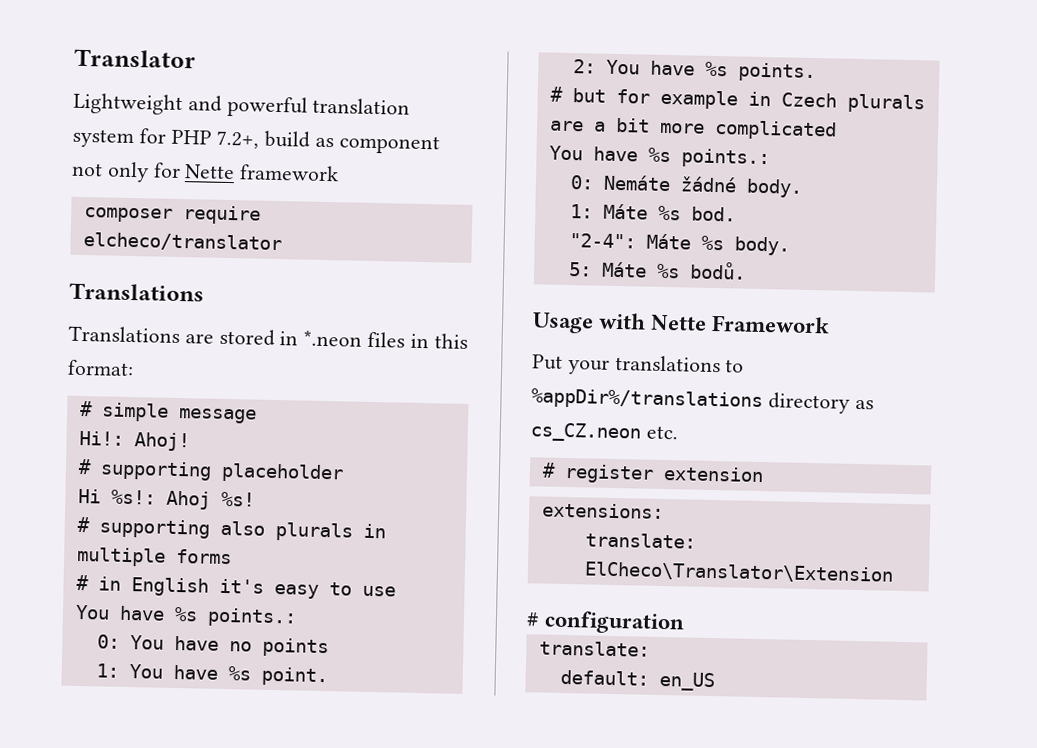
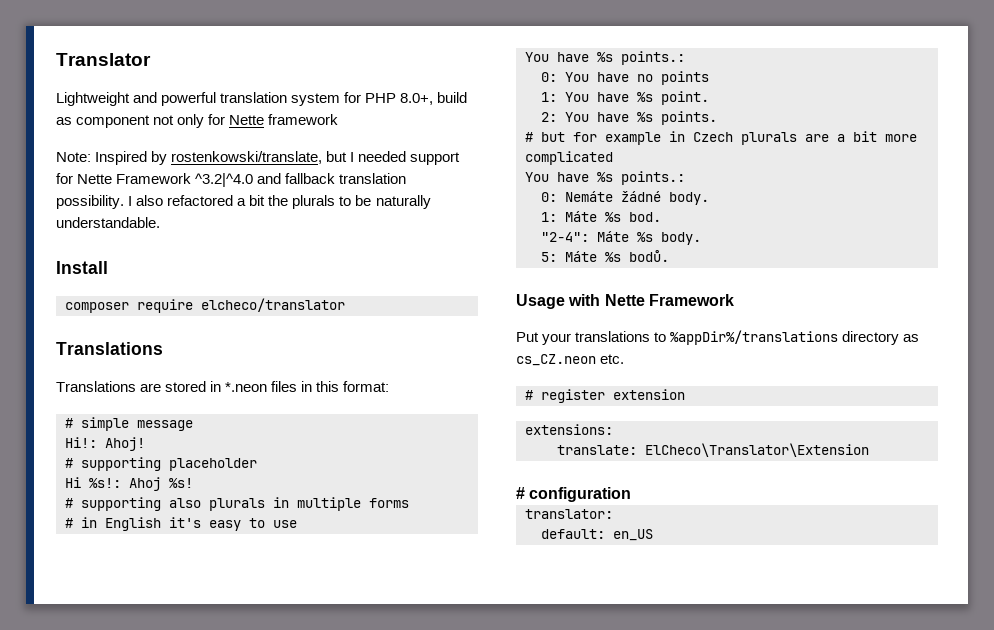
- Lightweight and powerful translation system for PHP 7.2+, build as component not only for Nette framework
+ Lightweight and powerful translation system for PHP 8.0+, build as component not only for Nette framework
+ Note: Inspired by rostenkowski/translate, but I needed support for Nette Framework ^3.2|^4.0 and fallback translation possibility. I also refactored a bit the plurals to be naturally understandable.
+ Install
  # configuration
- translate:
+ translator:

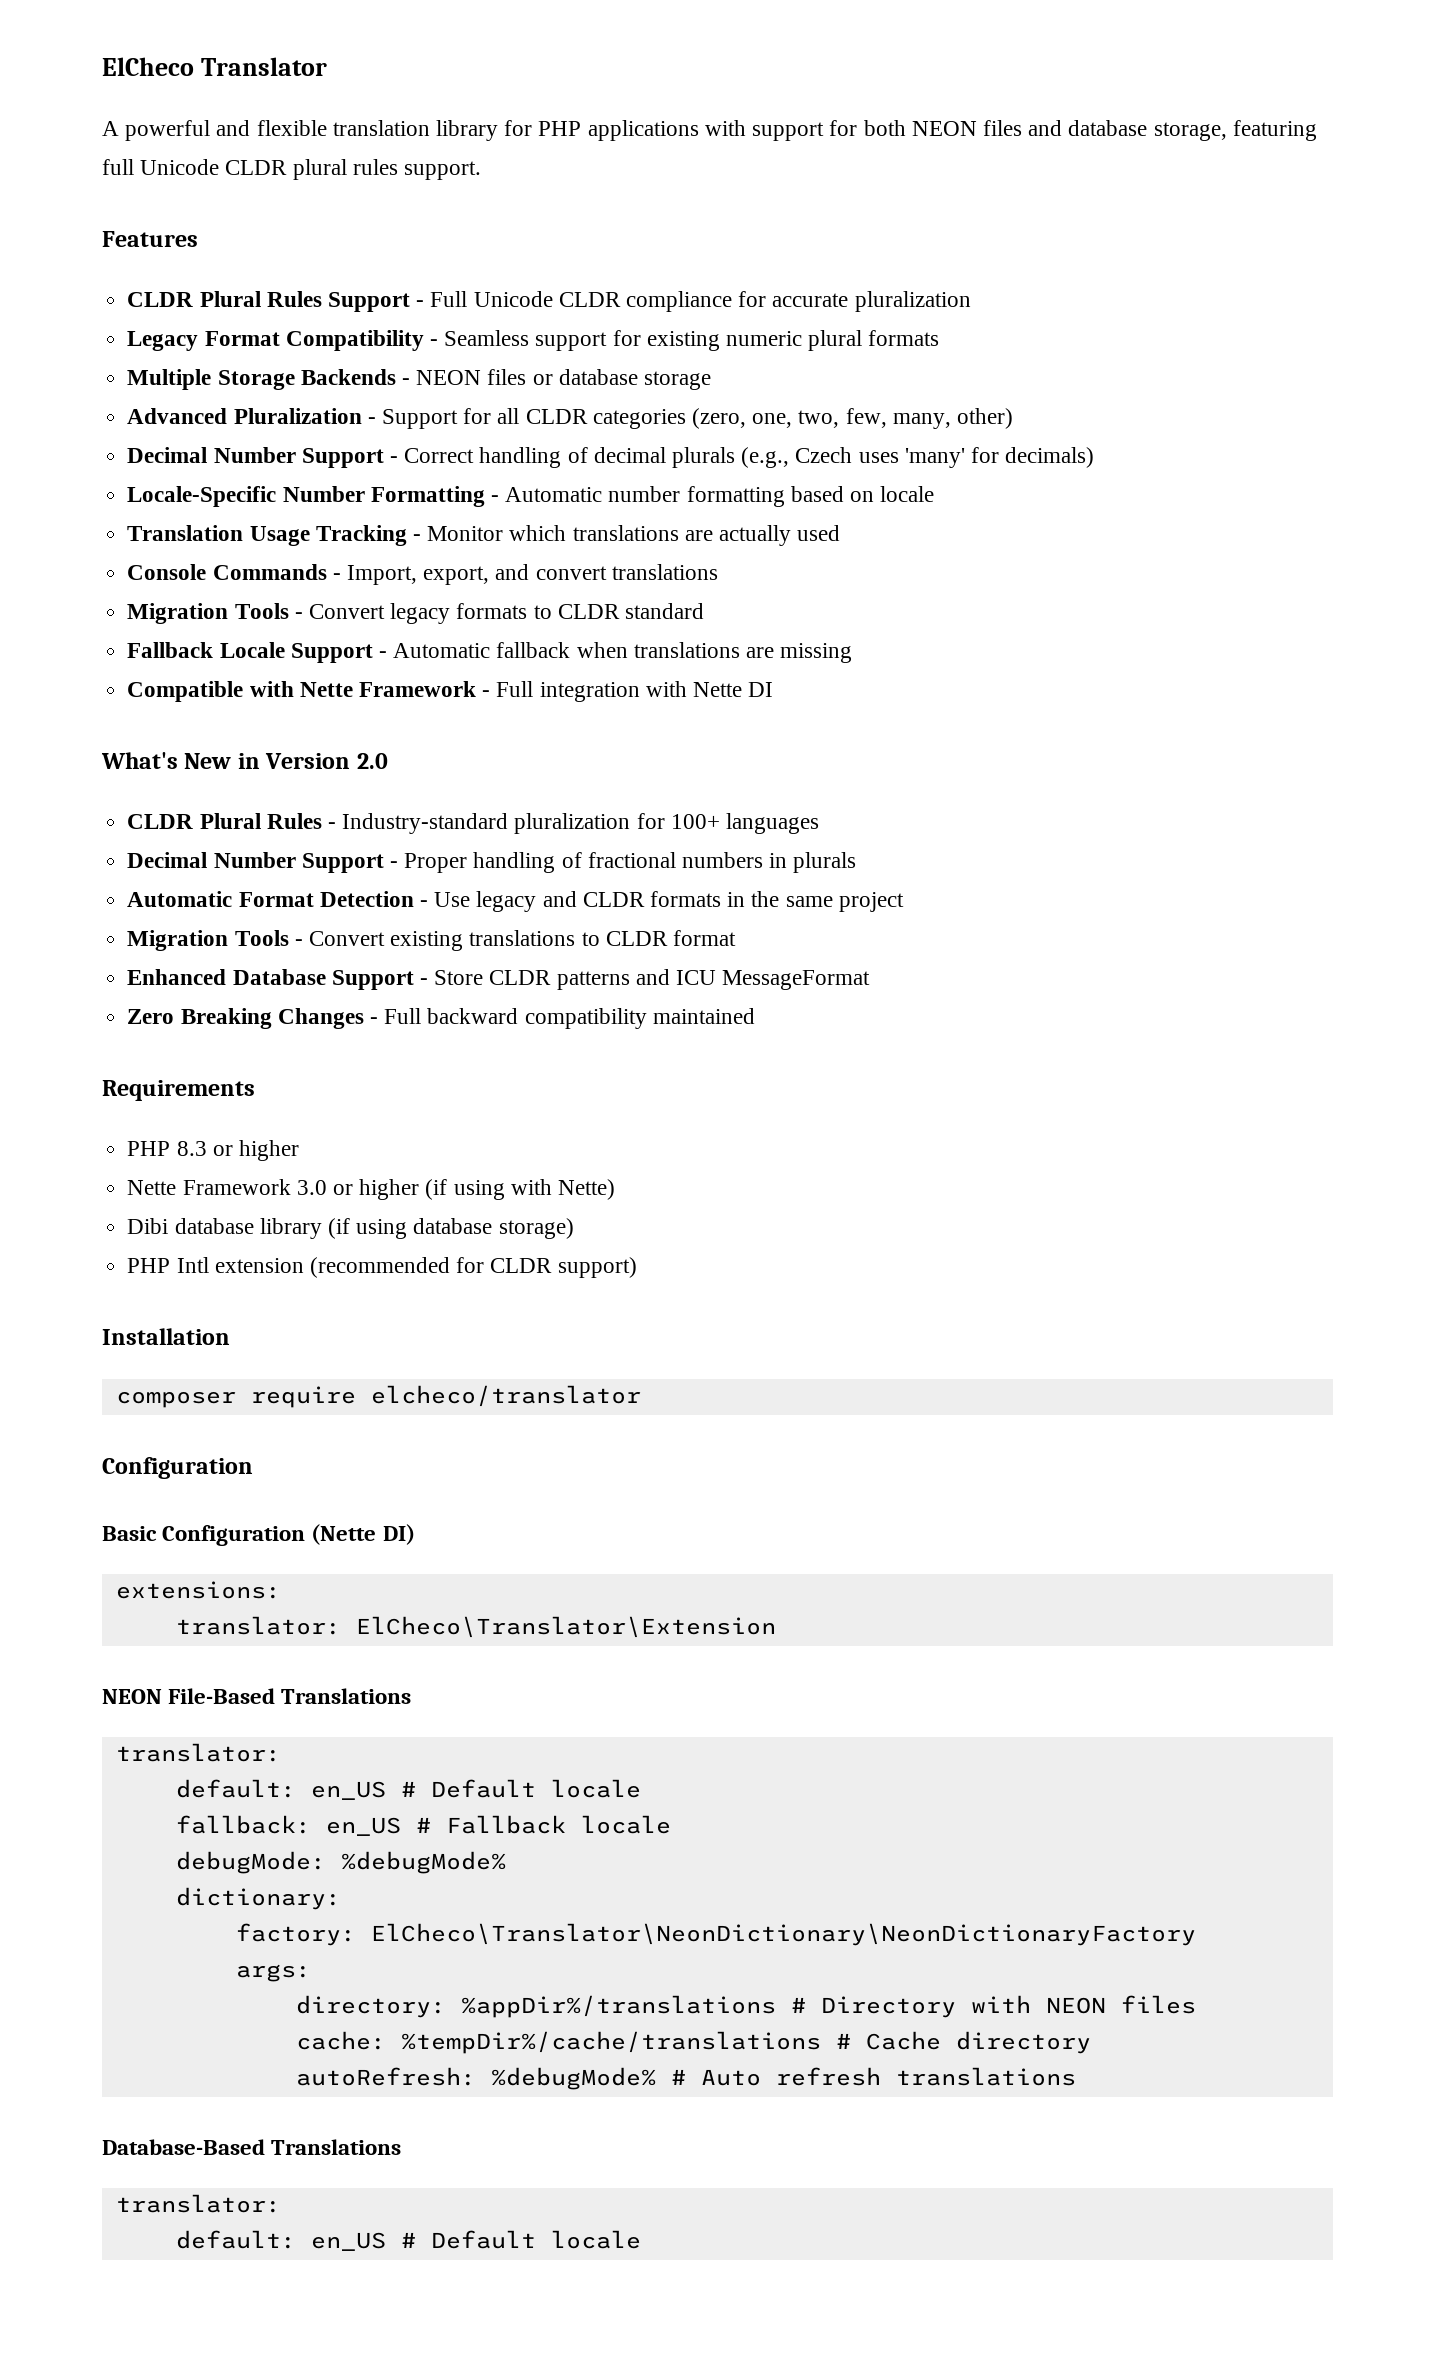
- Translator
+ ElCheco Translator
- Lightweight and powerful translation system for PHP 8.0+, build as component not only for Nette framework
- Note: Inspired by rostenkowski/translate, but I needed support for Nette Framework ^3.2|^4.0 and fallback translation possibility. I also refactored a bit the plurals to be naturally understandable.
- Install
+ A powerful and flexible translation library for PHP applications with support for both NEON files and database storage, featuring full Unicode CLDR plural rules support.
+ Features
+ CLDR Plural Rules Support - Full Unicode CLDR compliance for accurate pluralization
+ Legacy Format Compatibility - Seamless support for existing numeric plural formats
+ Multiple Storage Backends - NEON files or database storage
+ Advanced Pluralization - Support for all CLDR categories (zero, one, two, few, many, other)
+ Decimal Number Support - Correct handling of decimal plurals (e.g., Czech uses 'many' for decimals)
+ Locale-Specific Number Formatting - Automatic number formatting based on locale
+ Translation Usage Tracking - Monitor which translations are actually used
+ Console Commands - Import, export, and convert translations
+ Migration Tools - Convert legacy formats to CLDR standard
+ Fallback Locale Support - Automatic fallback when translations are missing
+ Compatible with Nette Framework - Full integration with Nette DI
+ What's New in Version 2.0
+ CLDR Plural Rules - Industry-standard pluralization for 100+ languages
+ Decimal Number Support - Proper handling of fractional numbers in plurals
+ Automatic Format Detection - Use legacy and CLDR formats in the same project
+ Migration Tools - Convert existing translations to CLDR format
+ Enhanced Database Support - Store CLDR patterns and ICU MessageFormat
+ Zero Breaking Changes - Full backward compatibility maintained
+ Requirements
+ PHP 8.3 or higher
+ Nette Framework 3.0 or higher (if using with Nette)
+ Dibi database library (if using database storage)
+ PHP Intl extension (recommended for CLDR support)
+ Installation
  composer require elcheco/translator
- Translations
- Translations are stored in *.neon files in this format:
- # simple message
- Hi!: Ahoj!
- # supporting placeholder
- Hi %s!: Ahoj %s!
- # supporting also plurals in multiple forms
- # in English it's easy to use
- You have %s points.:
- 0: You have no points
- 1: You have %s point.
- 2: You have %s points.
- # but for example in Czech plurals are a bit more complicated
- You have %s points.:
- 0: Nemáte žádné body.
- 1: Máte %s bod.
- "2-4": Máte %s body.
- 5: Máte %s bodů.
- Usage with Nette Framework
- Put your translations to %appDir%/translations directory as cs_CZ.neon etc.
- # register extension
+ Configuration
+ Basic Configuration (Nette DI)
- translate: ElCheco\Translator\Extension
+ translator: ElCheco\Translator\Extension
- # configuration
+ NEON File-Based Translations
  translator:
- default: en_US
+ default: en_US # Default locale
+ fallback: en_US # Fallback locale
+ debugMode: %debugMode%
+ dictionary:
+ factory: ElCheco\Translator\NeonDictionary\NeonDictionaryFactory
+ args:
+ directory: %appDir%/translations # Directory with NEON files
+ cache: %tempDir%/cache/translations # Cache directory
+ autoRefresh: %debugMode% # Auto refresh translations
+ Database-Based Translations
+ translator:
+ default: en_US # Default locale

